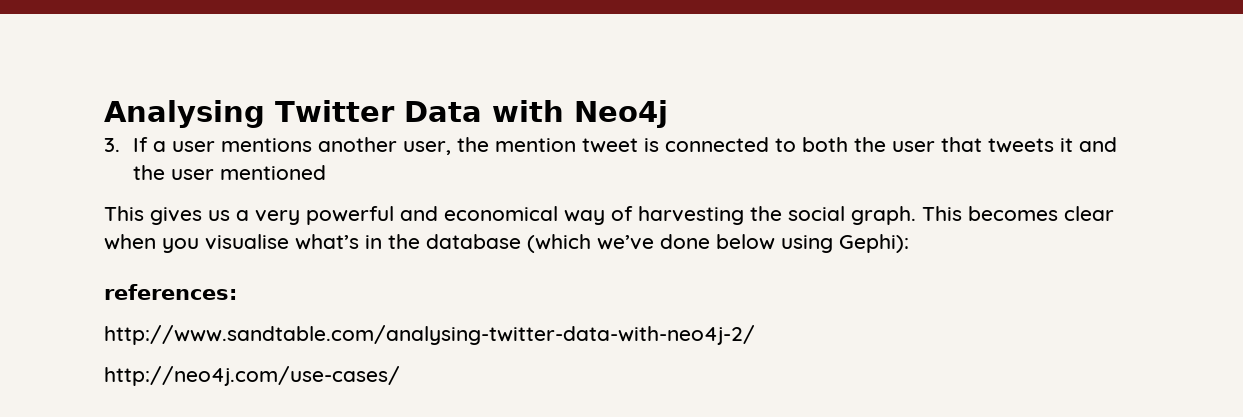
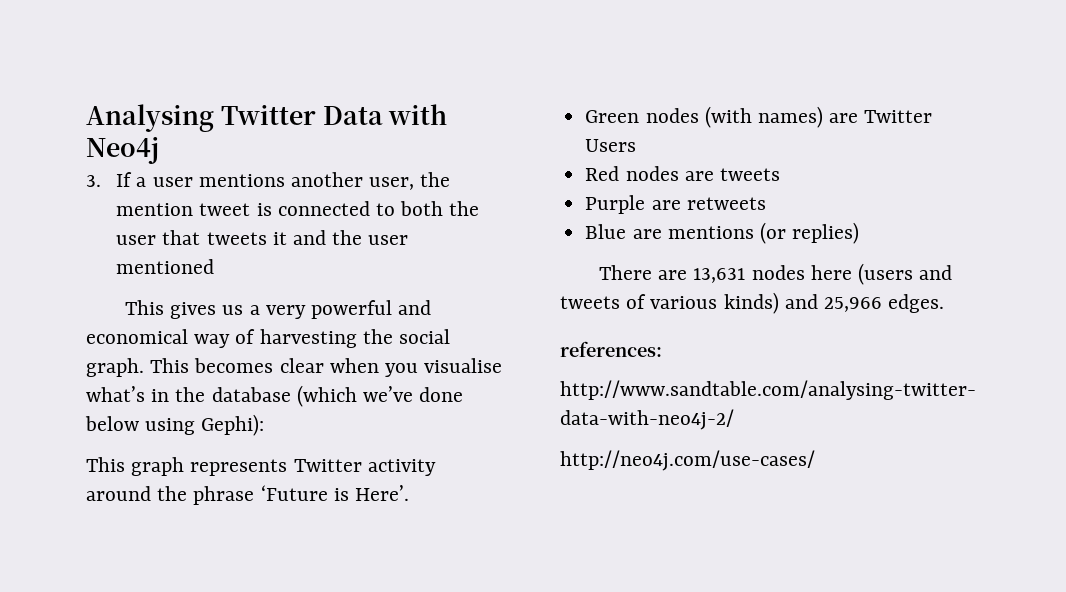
+ This graph represents Twitter activity around the phrase ‘Future is Here’.
+ Green nodes (with names) are Twitter Users
+ Red nodes are tweets
+ Purple are retweets
+ Blue are mentions (or replies)
+ There are 13,631 nodes here (users and tweets of various kinds) and 25,966 edges.

